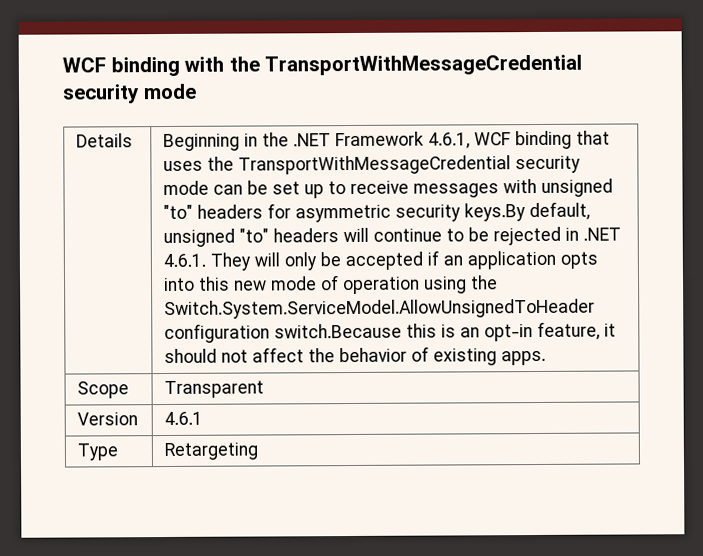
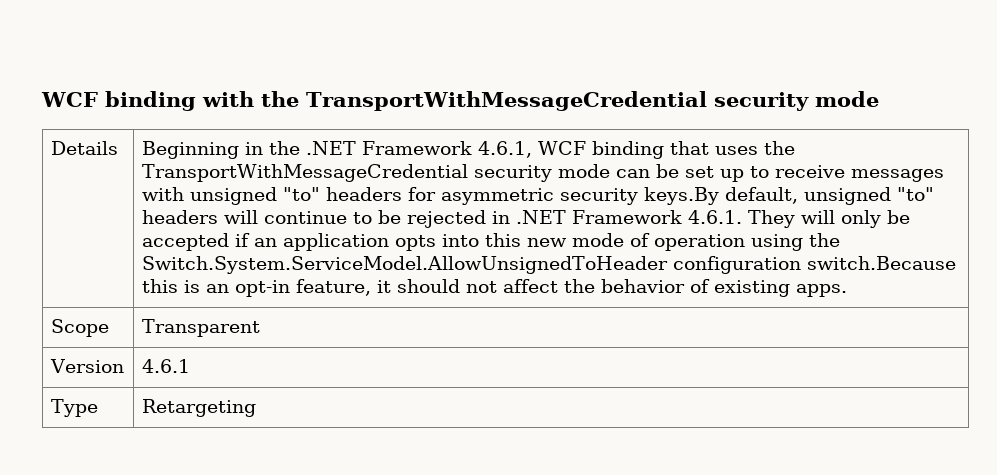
- Beginning in the .NET Framework 4.6.1, WCF binding that uses the TransportWithMessageCredential security mode can be set up to receive messages with unsigned "to" headers for asymmetric security keys.By default, unsigned "to" headers will continue to be rejected in .NET 4.6.1. They will only be accepted if an application opts into this new mode of operation using the Switch.System.ServiceModel.AllowUnsignedToHeader configuration switch.Because this is an opt-in feature, it should not affect the behavior of existing apps.
+ Beginning in the .NET Framework 4.6.1, WCF binding that uses the TransportWithMessageCredential security mode can be set up to receive messages with unsigned "to" headers for asymmetric security keys.By default, unsigned "to" headers will continue to be rejected in .NET Framework 4.6.1. They will only be accepted if an application opts into this new mode of operation using the Switch.System.ServiceModel.AllowUnsignedToHeader configuration switch.Because this is an opt-in feature, it should not affect the behavior of existing apps.

